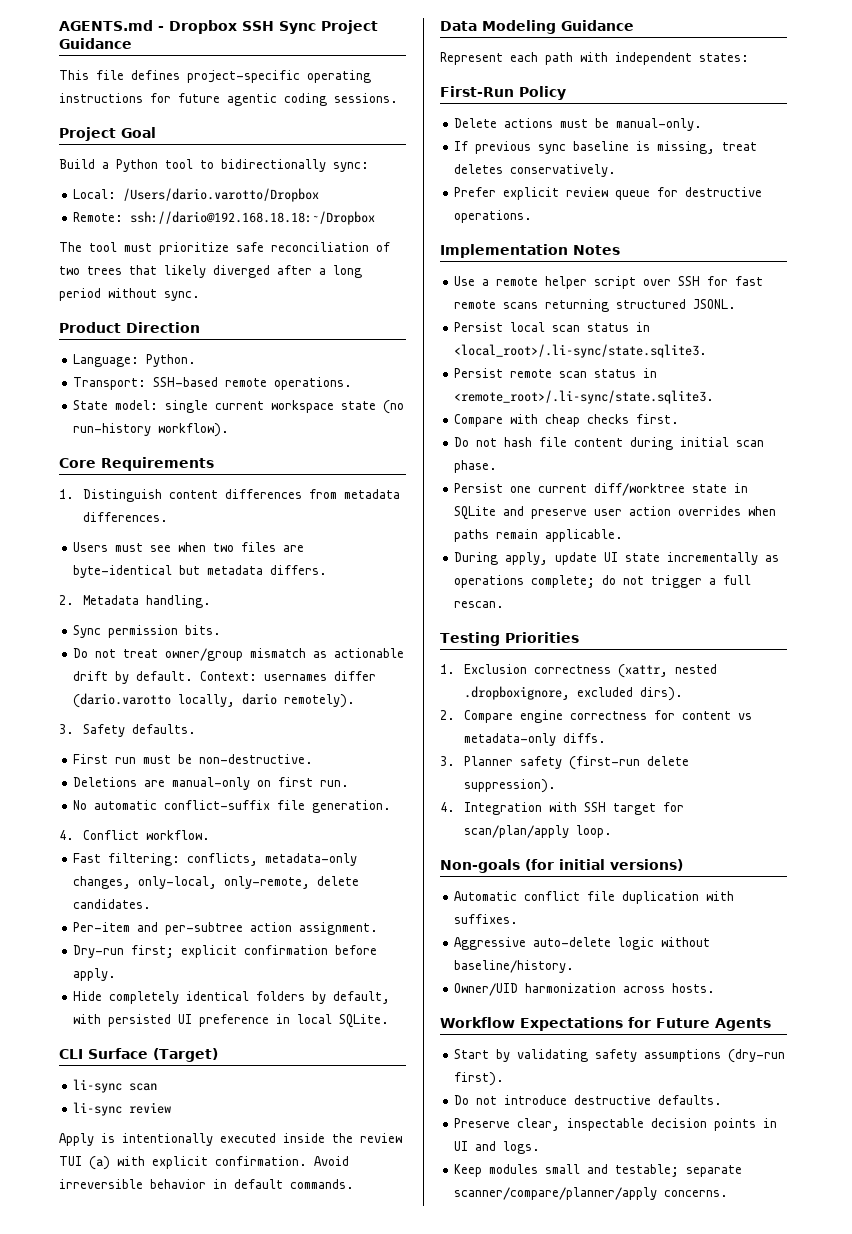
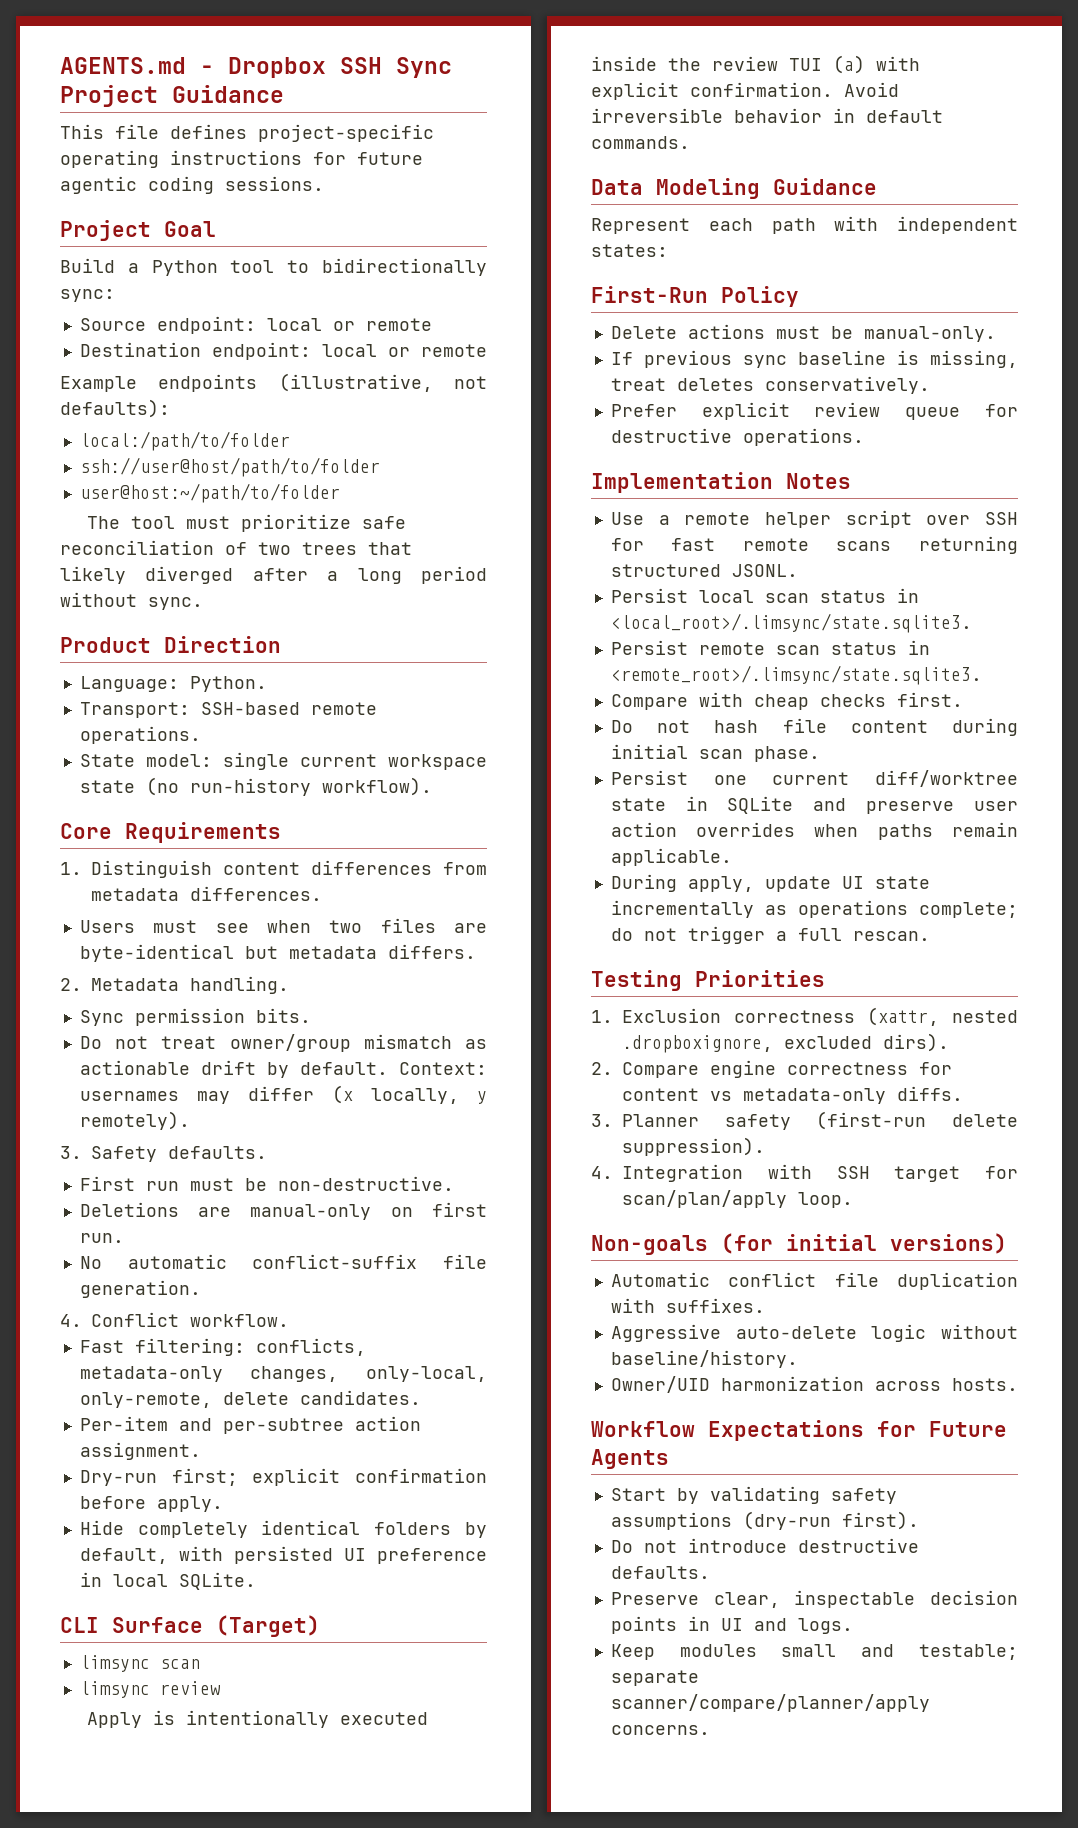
- Local: /Users/dario.varotto/Dropbox
- Remote: ssh://dario@192.168.18.18:~/Dropbox
+ Source endpoint: local or remote
+ Destination endpoint: local or remote
+ Example endpoints (illustrative, not defaults):
+ local:/path/to/folder
+ ssh://user@host/path/to/folder
+ user@host:~/path/to/folder
- Context: usernames differ (dario.varotto locally, dario remotely).
+ Context: usernames may differ (x locally, y remotely).
- li-sync scan
+ limsync scan
- li-sync review
+ limsync review
- Persist local scan status in <local_root>/.li-sync/state.sqlite3.
+ Persist local scan status in <local_root>/.limsync/state.sqlite3.
- Persist remote scan status in <remote_root>/.li-sync/state.sqlite3.
+ Persist remote scan status in <remote_root>/.limsync/state.sqlite3.

